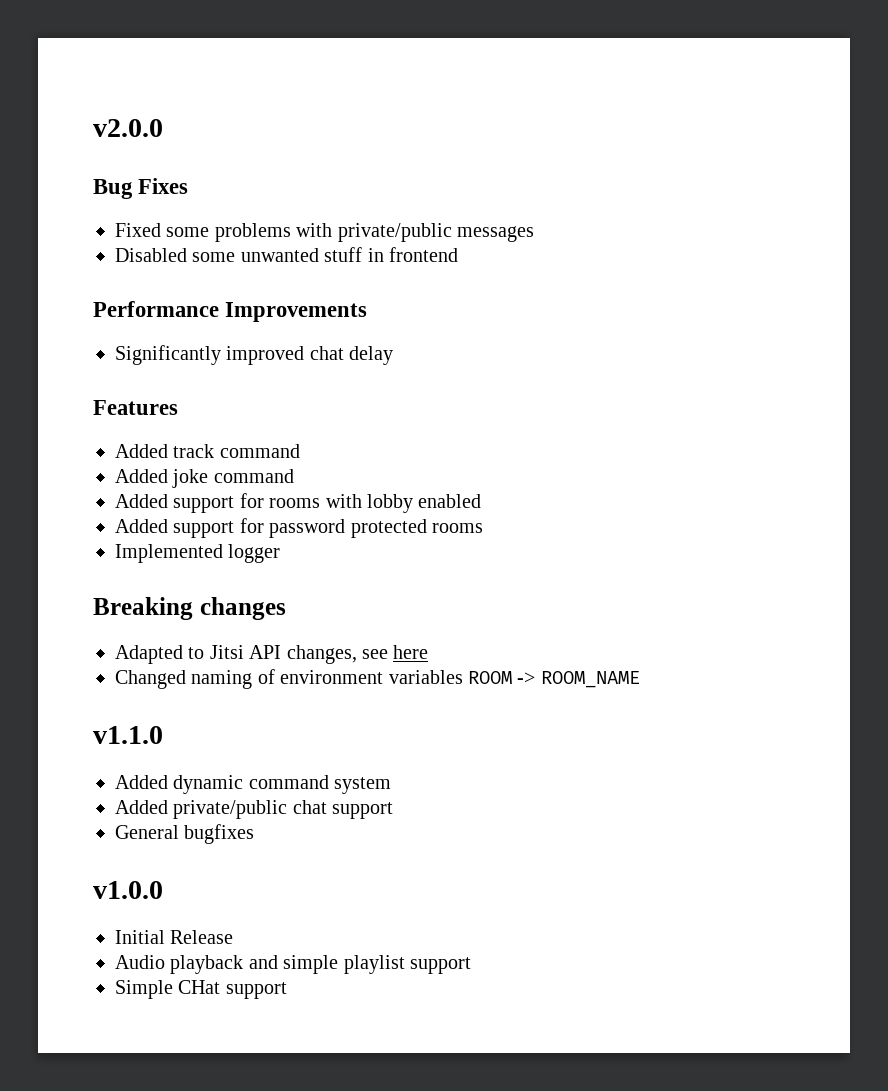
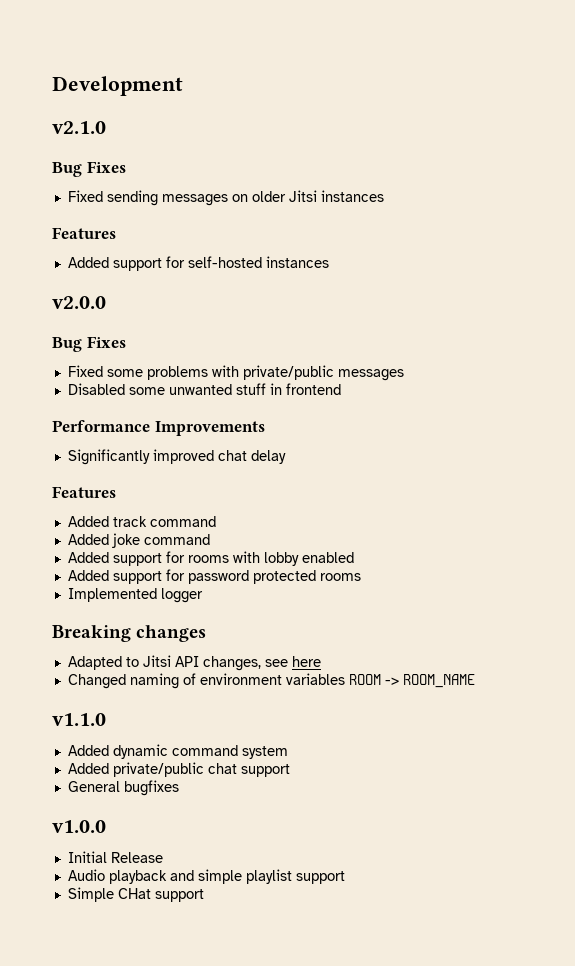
+ Development
+ v2.1.0
+ Bug Fixes
+ Fixed sending messages on older Jitsi instances
+ Features
+ Added support for self-hosted instances

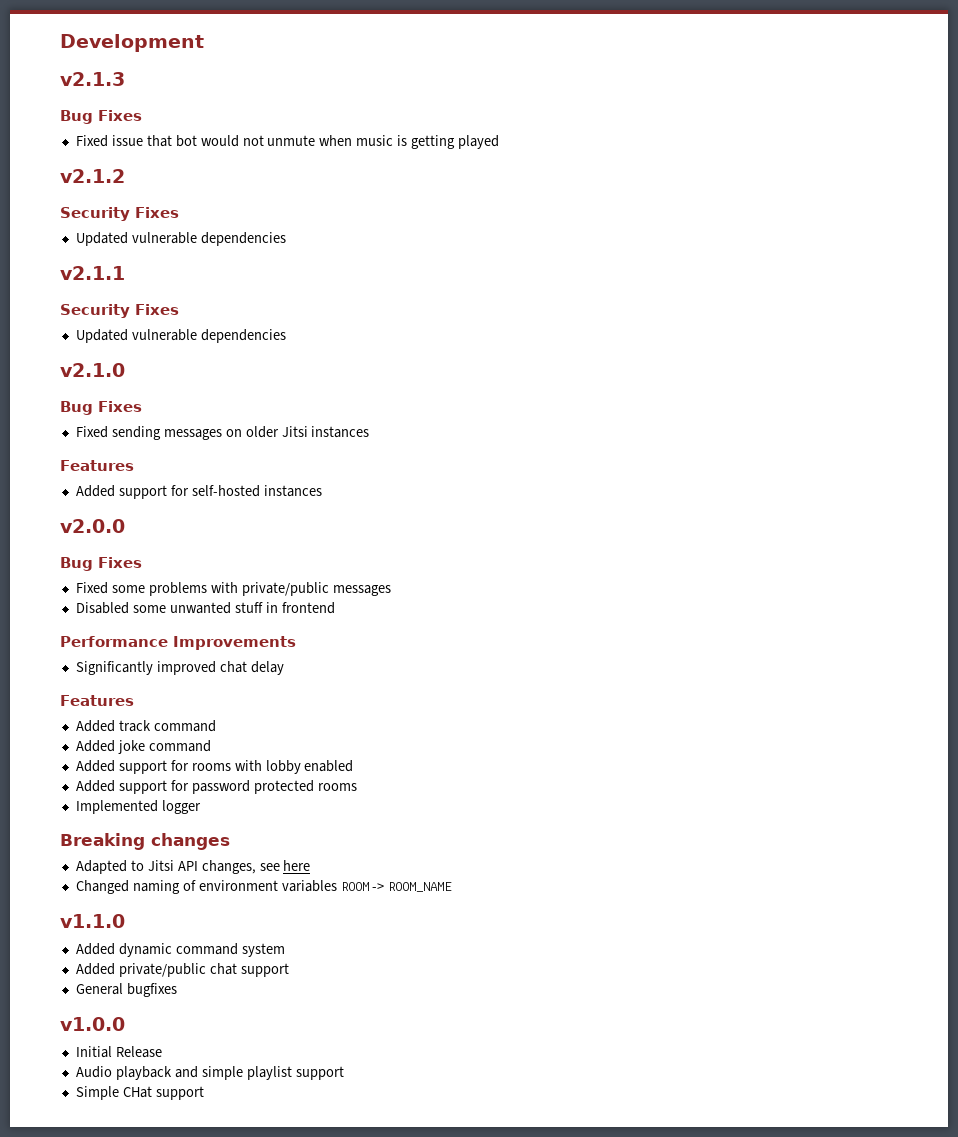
+ v2.1.3
+ Bug Fixes
+ Fixed issue that bot would not unmute when music is getting played
+ v2.1.2
+ Security Fixes
+ Updated vulnerable dependencies
+ v2.1.1
+ Security Fixes
+ Updated vulnerable dependencies

